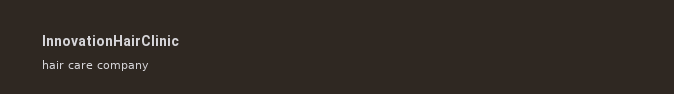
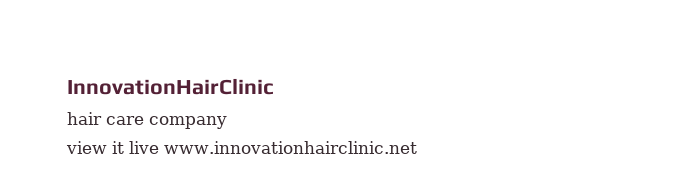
+ view it live www.innovationhairclinic.net

